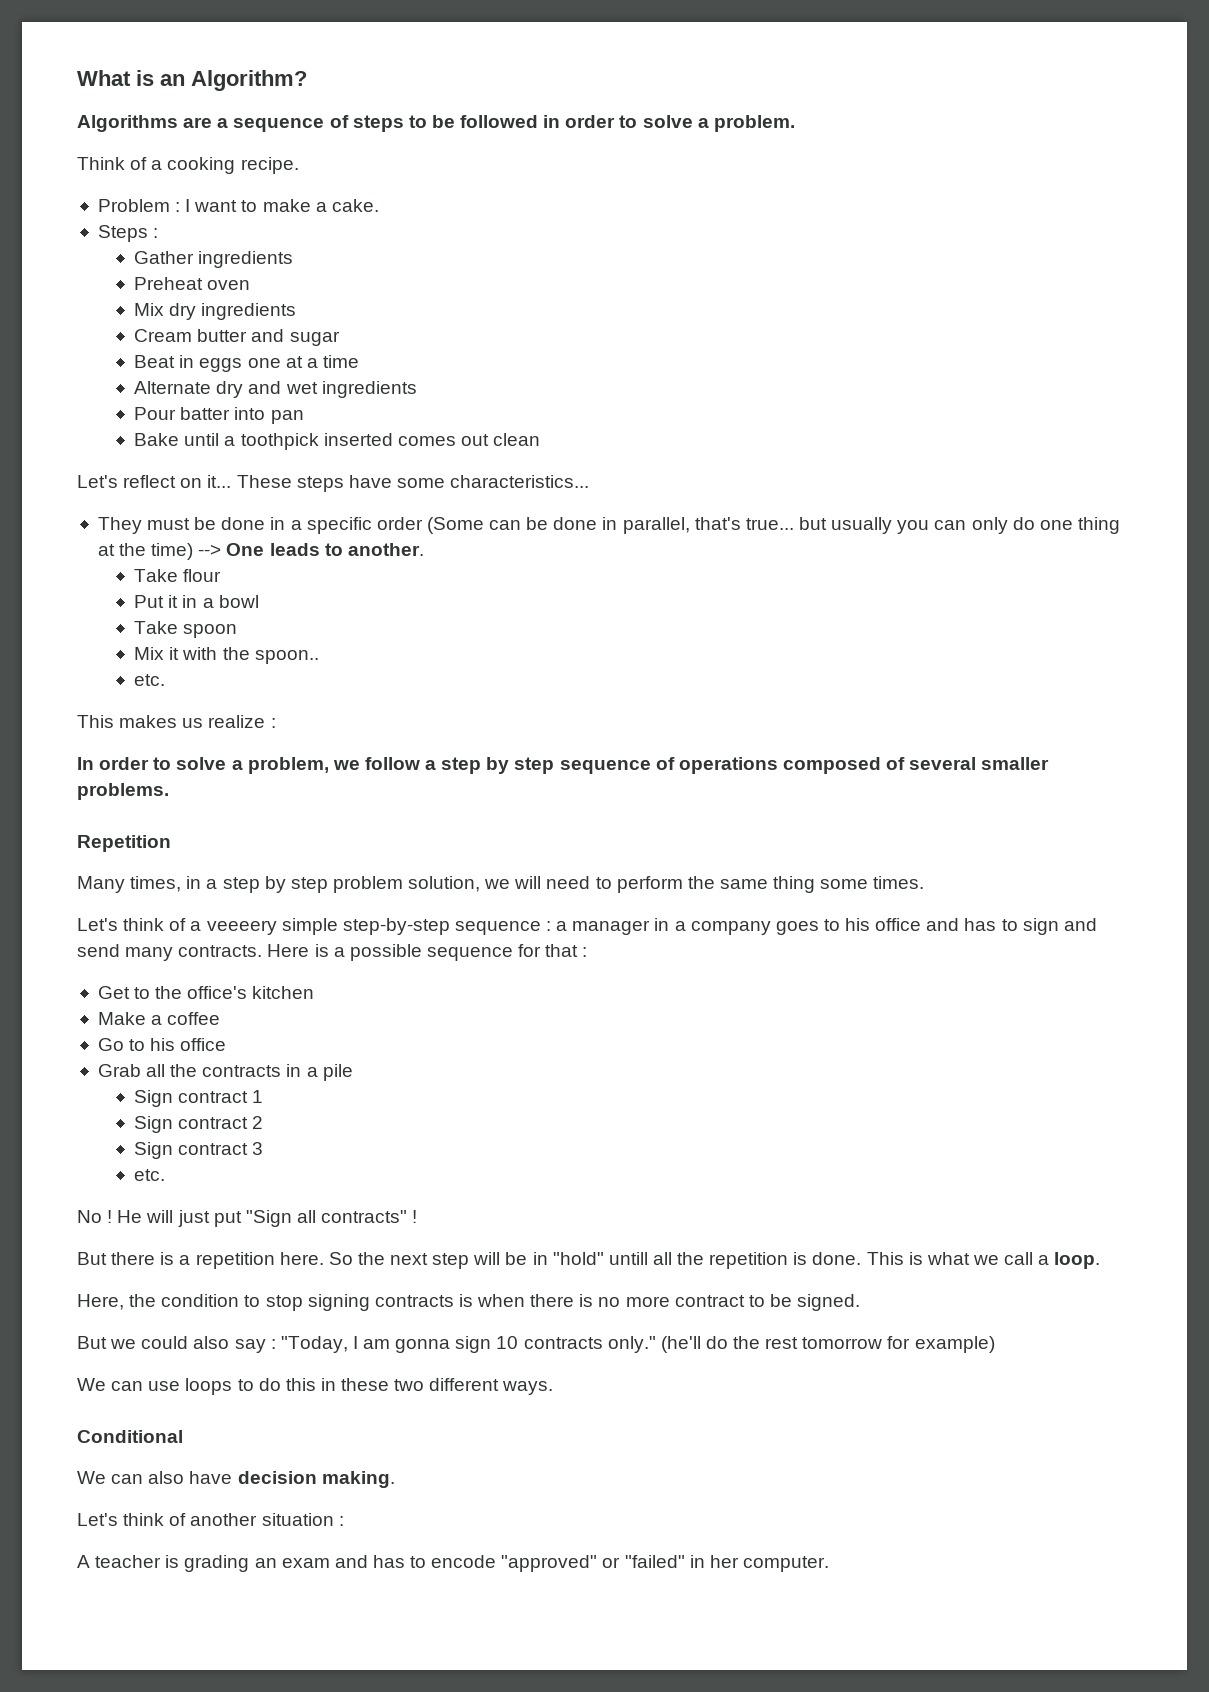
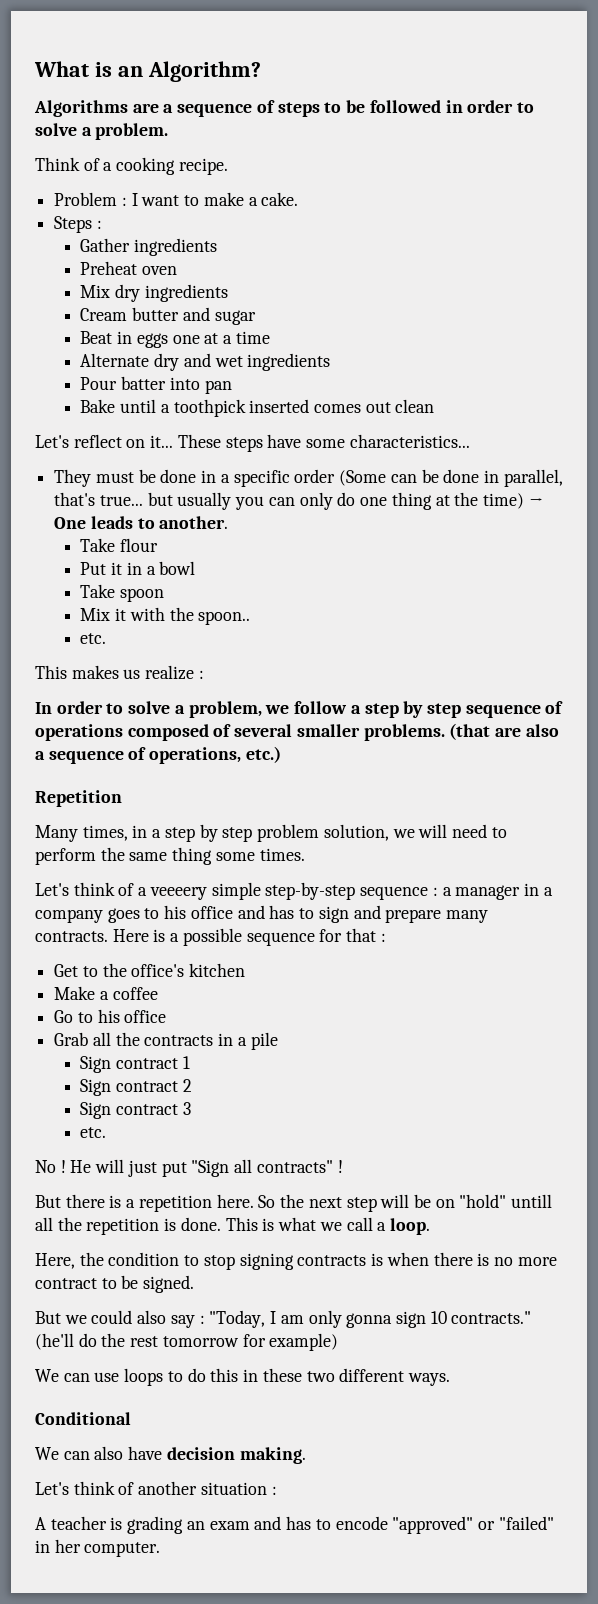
- They must be done in a specific order (Some can be done in parallel, that's true... but usually you can only do one thing at the time) --> One leads to another.
+ They must be done in a specific order (Some can be done in parallel, that's true... but usually you can only do one thing at the time) → One leads to another.
+ (that are also a sequence of operations, etc.)
- Let's think of a veeeery simple step-by-step sequence : a manager in a company goes to his office and has to sign and send many contracts.
+ Let's think of a veeeery simple step-by-step sequence : a manager in a company goes to his office and has to sign and prepare many contracts.
- So the next step will be in "hold" untill all the repetition is done.
+ So the next step will be on "hold" untill all the repetition is done.
- But we could also say : "Today, I am gonna sign 10 contracts only."
+ But we could also say : "Today, I am only gonna sign 10 contracts."

